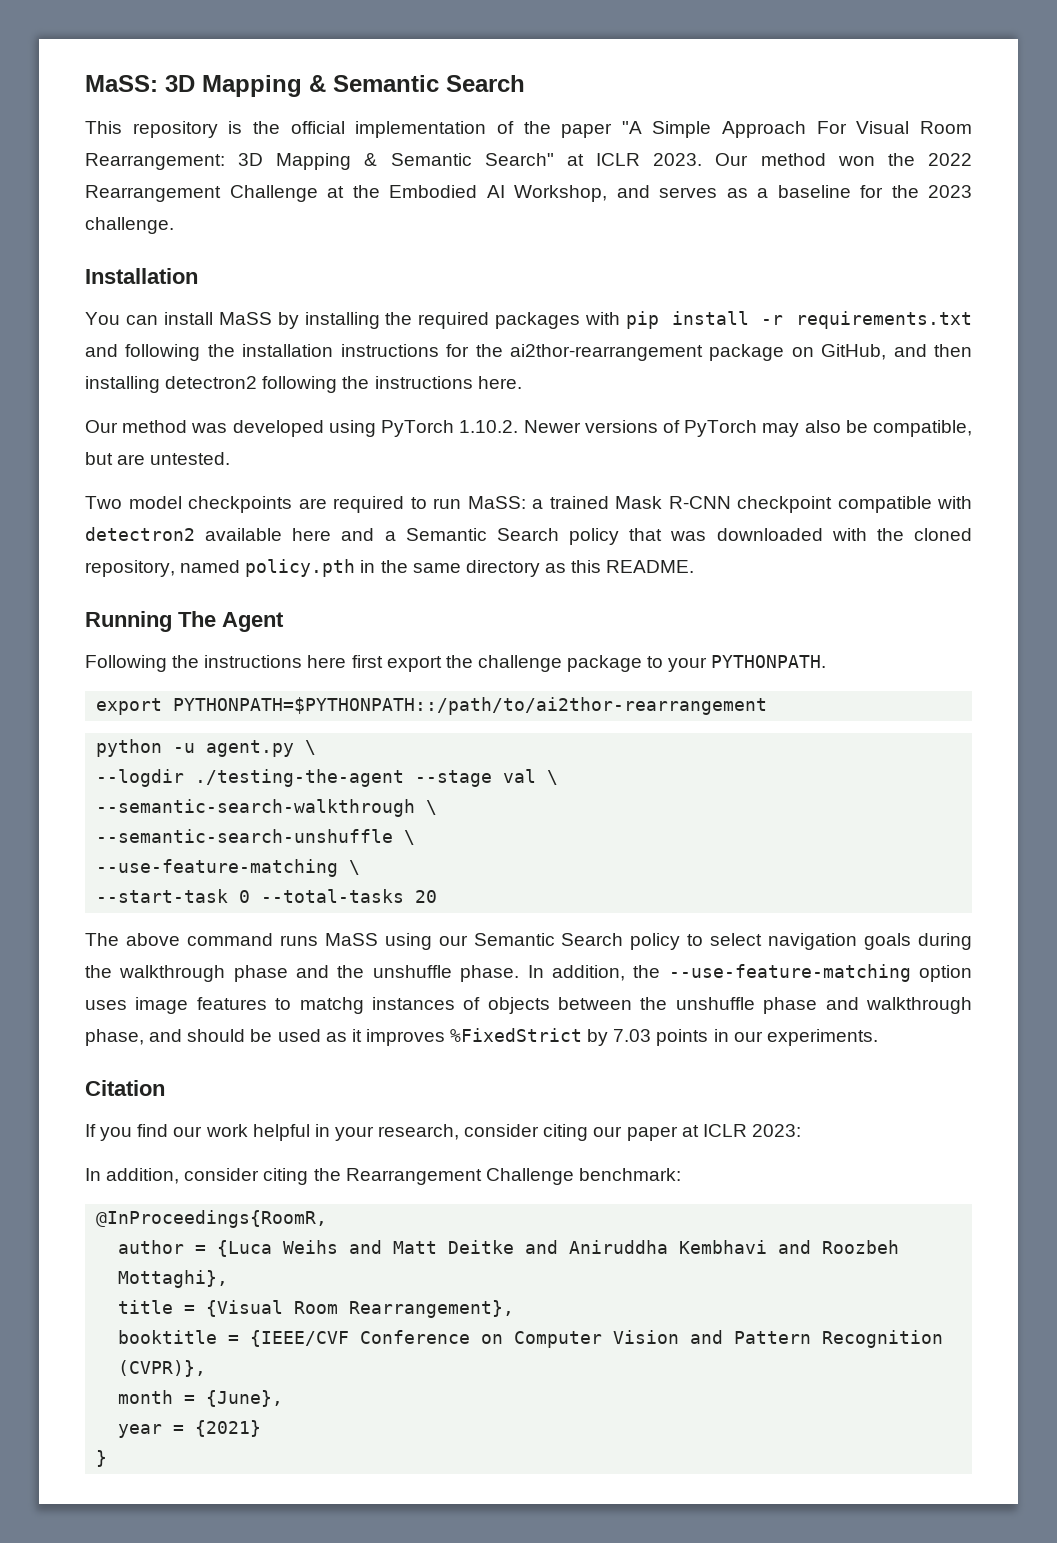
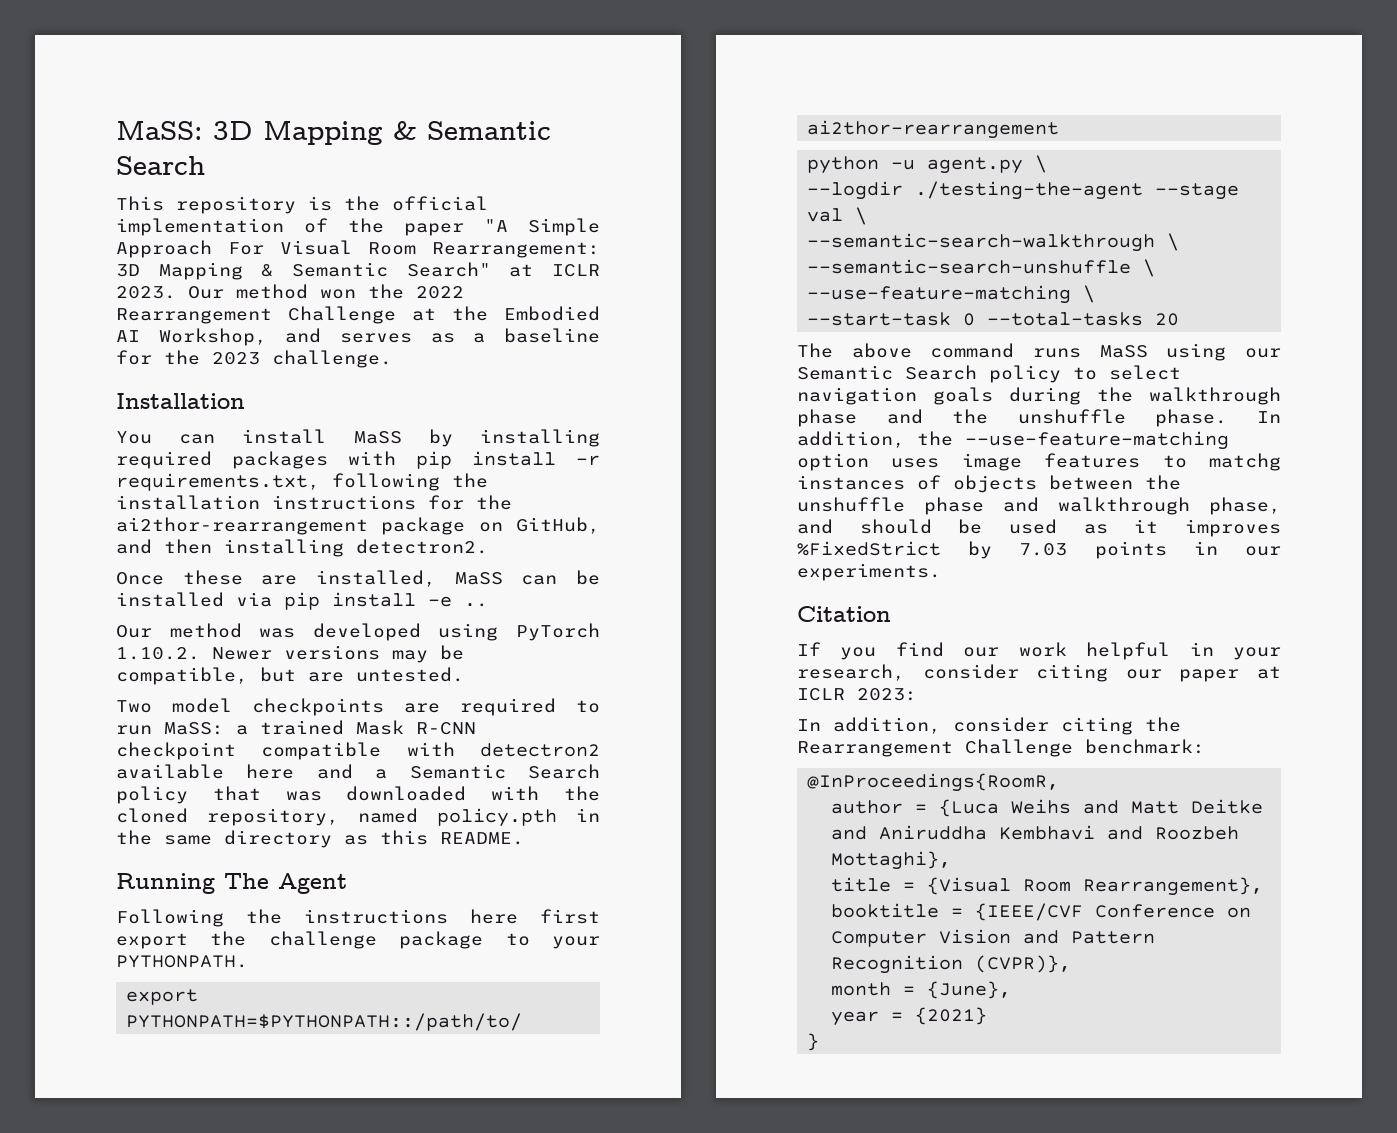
- You can install MaSS by installing the required packages with pip install -r requirements.txt and following the installation instructions for the ai2thor-rearrangement package on GitHub, and then installing detectron2 following the instructions here.
+ You can install MaSS by installing required packages with pip install -r requirements.txt, following the installation instructions for the ai2thor-rearrangement package on GitHub, and then installing detectron2.
+ Once these are installed, MaSS can be installed via pip install -e ..
- Our method was developed using PyTorch 1.10.2. Newer versions of PyTorch may also be compatible, but are untested.
+ Our method was developed using PyTorch 1.10.2. Newer versions may be compatible, but are untested.

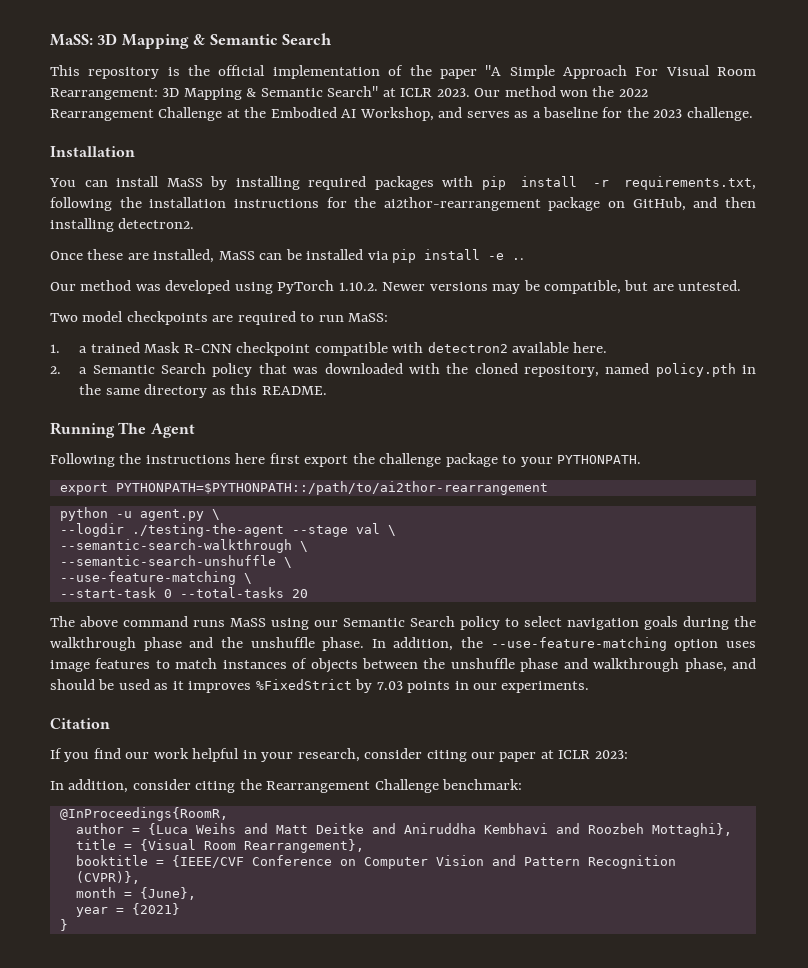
- Two model checkpoints are required to run MaSS: a trained Mask R-CNN checkpoint compatible with detectron2 available here and a Semantic Search policy that was downloaded with the cloned repository, named policy.pth in the same directory as this README.
+ Two model checkpoints are required to run MaSS:
+ 1. a trained Mask R-CNN checkpoint compatible with detectron2 available here.
+ 2. a Semantic Search policy that was downloaded with the cloned repository, named policy.pth in the same directory as this README.
- In addition, the --use-feature-matching option uses image features to matchg instances of objects between the unshuffle phase and walkthrough phase, and should be used as it improves %FixedStrict by 7.03 points in our experiments.
+ In addition, the --use-feature-matching option uses image features to match instances of objects between the unshuffle phase and walkthrough phase, and should be used as it improves %FixedStrict by 7.03 points in our experiments.

